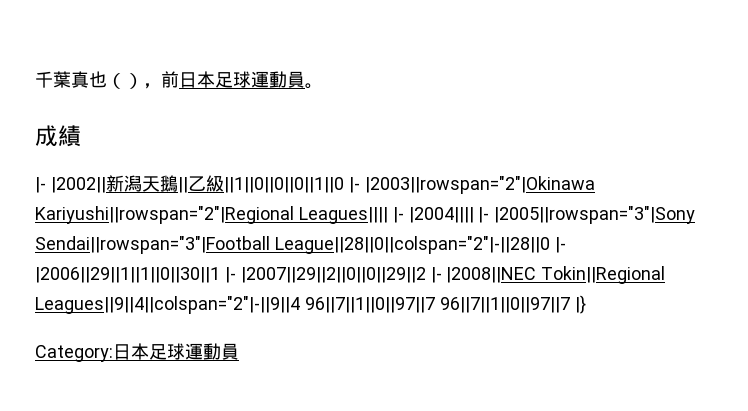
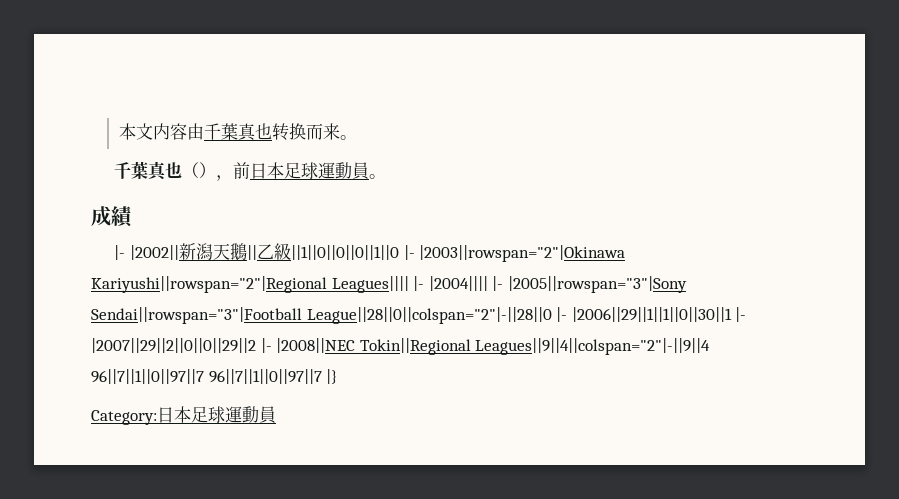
+ 本文内容由千葉真也转换而来。

